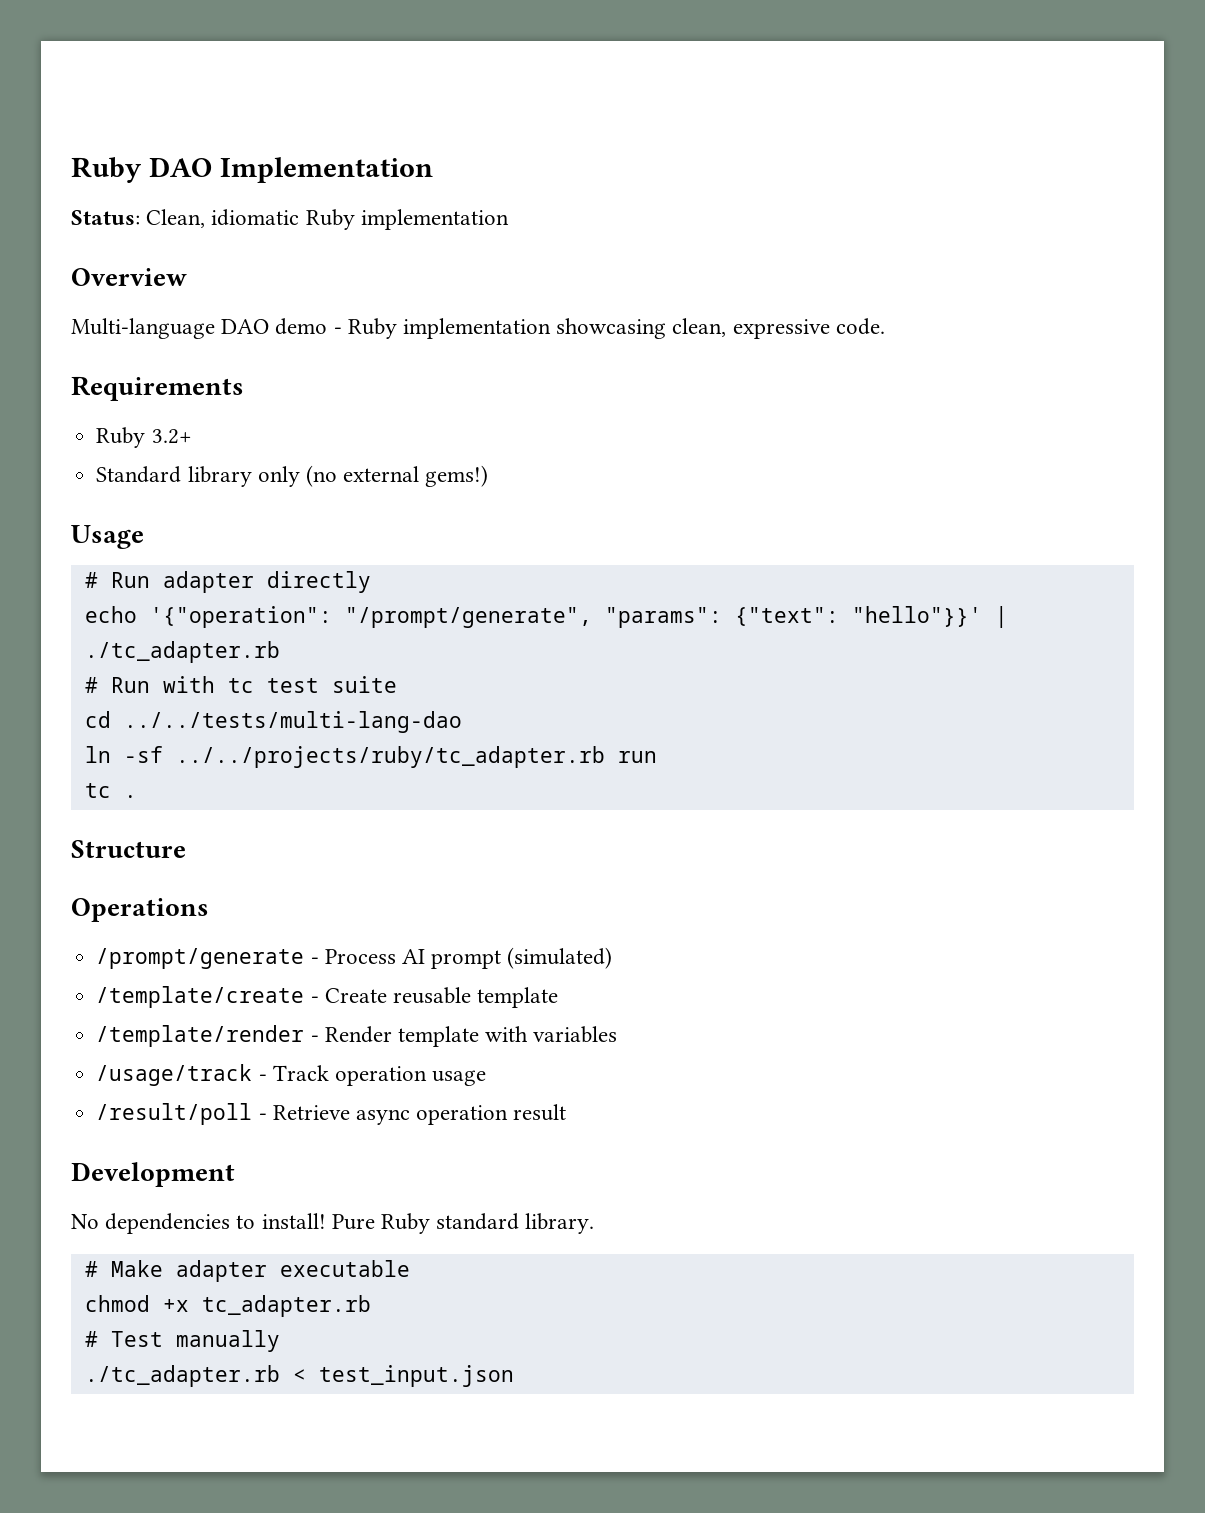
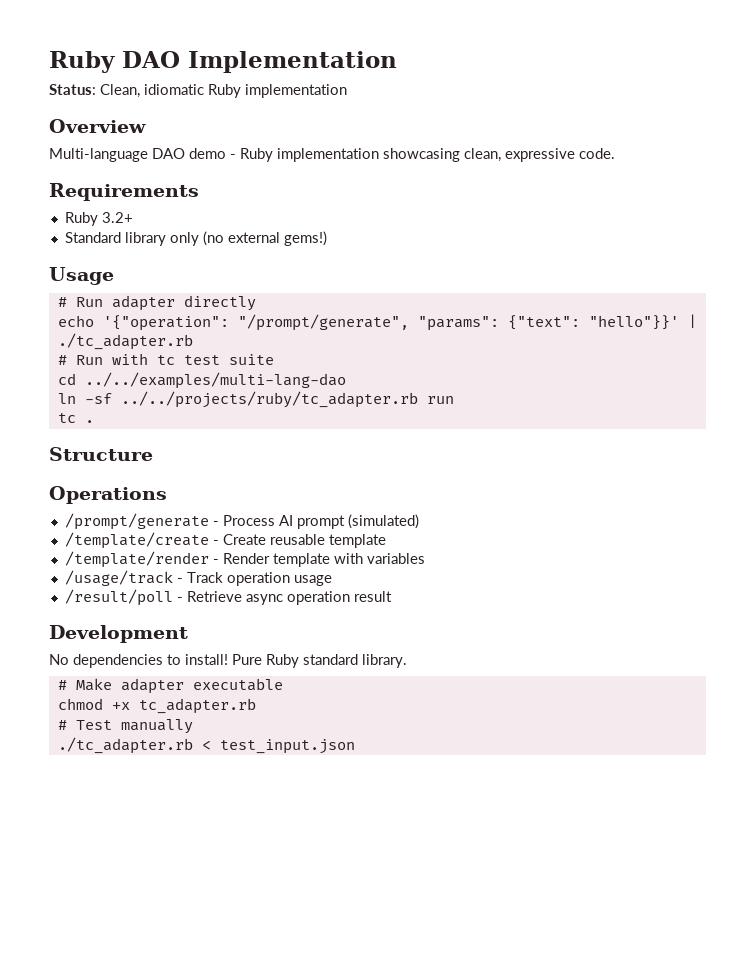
- cd ../../tests/multi-lang-dao
+ cd ../../examples/multi-lang-dao

